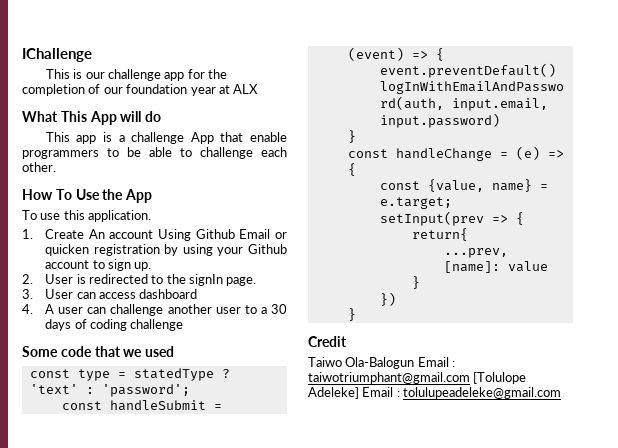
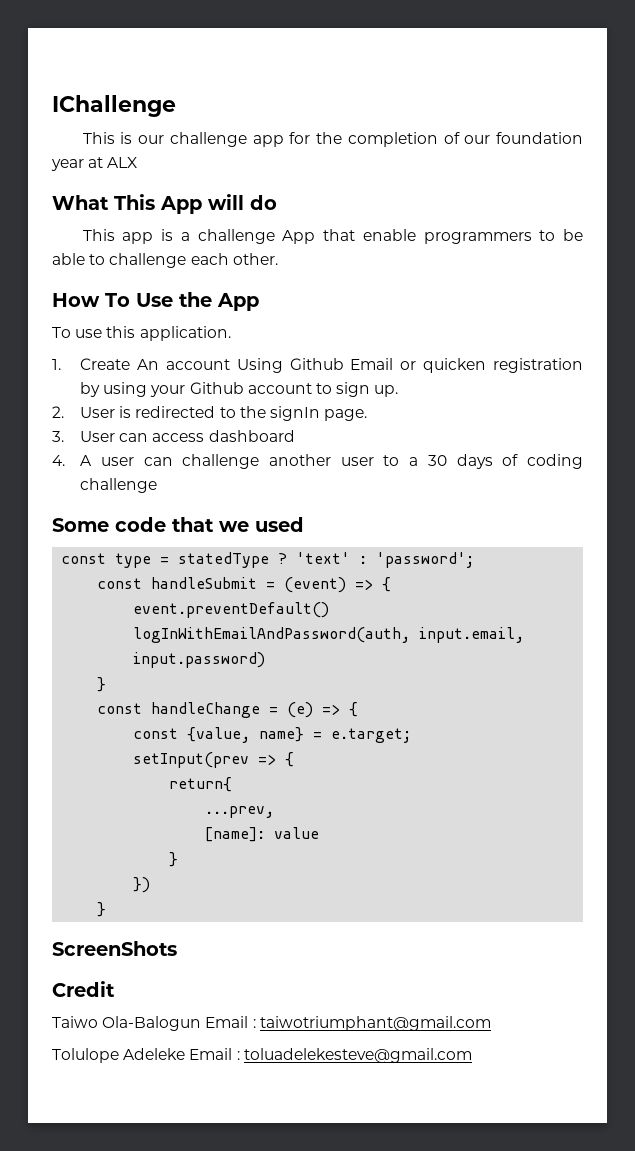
+ ScreenShots
- Taiwo Ola-Balogun Email : taiwotriumphant@gmail.com [Tolulope Adeleke] Email : tolulupeadeleke@gmail.com
+ Taiwo Ola-Balogun Email : taiwotriumphant@gmail.com
+ Tolulope Adeleke Email : toluadelekesteve@gmail.com

